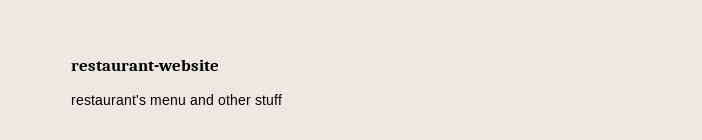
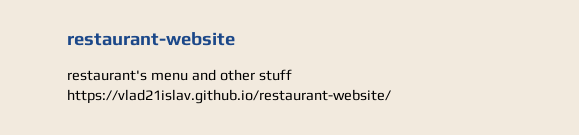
- restaurant's menu and other stuff
+ restaurant's menu and other stuff https://vlad21islav.github.io/restaurant-website/

